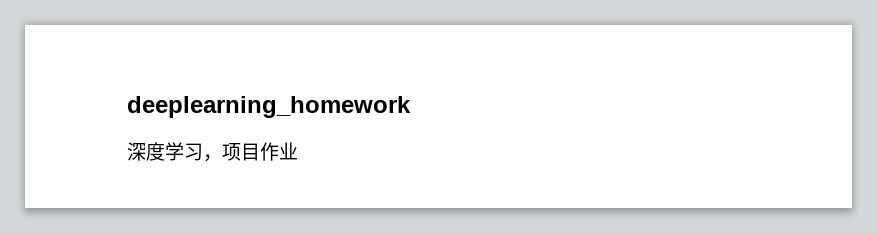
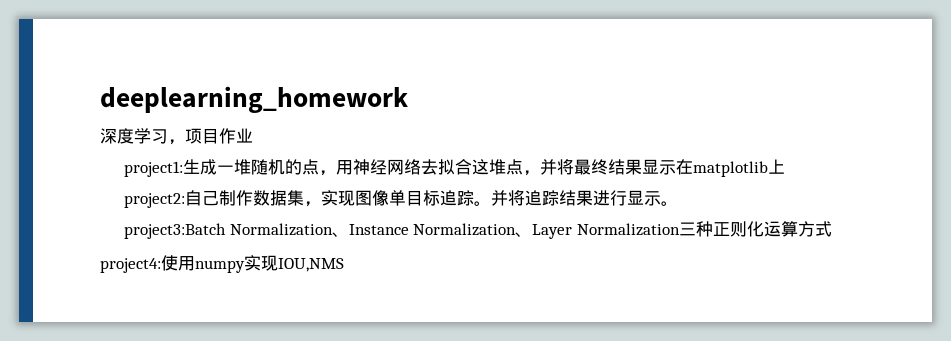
+ project1:生成一堆随机的点，用神经网络去拟合这堆点，并将最终结果显示在matplotlib上
+ project2:自己制作数据集，实现图像单目标追踪。并将追踪结果进行显示。
+ project3:Batch Normalization、Instance Normalization、Layer Normalization三种正则化运算方式
+ project4:使用numpy实现IOU,NMS

